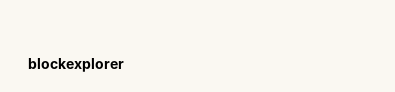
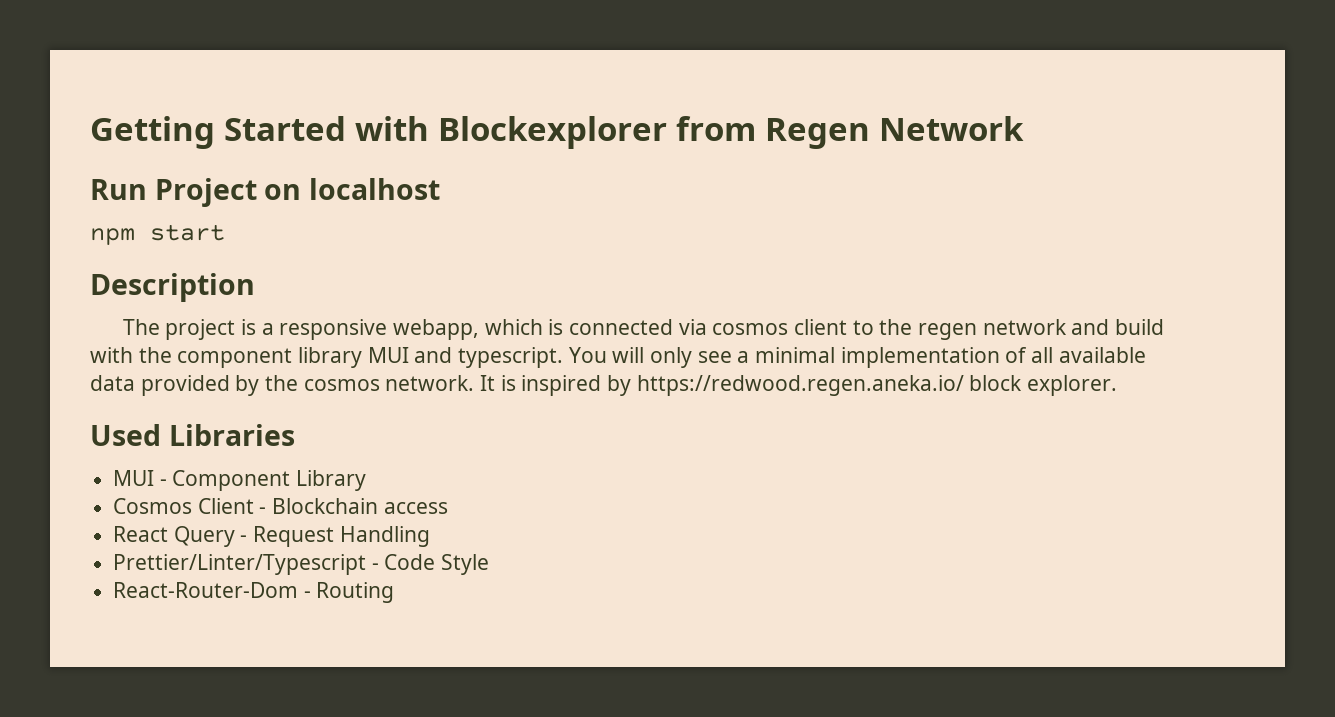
- blockexplorer
+ Getting Started with Blockexplorer from Regen Network
+ Run Project on localhost
+ npm start
+ Description
+ The project is a responsive webapp, which is connected via cosmos client to the regen network and build with the component library MUI and typescript. You will only see a minimal implementation of all available data provided by the cosmos network. It is inspired by https://redwood.regen.aneka.io/ block explorer.
+ Used Libraries
+ MUI - Component Library
+ Cosmos Client - Blockchain access
+ React Query - Request Handling
+ Prettier/Linter/Typescript - Code Style
+ React-Router-Dom - Routing

